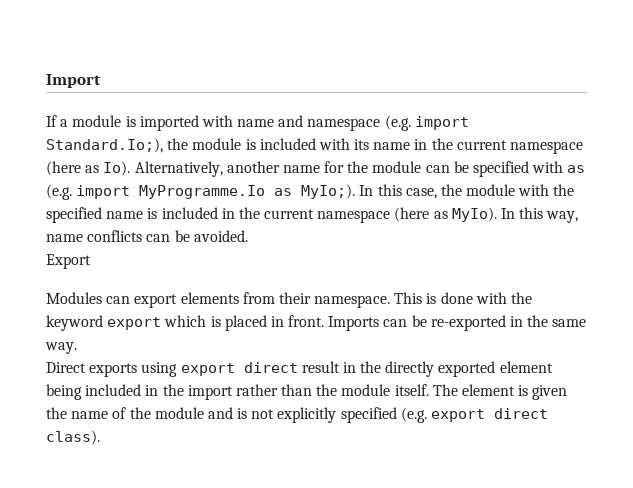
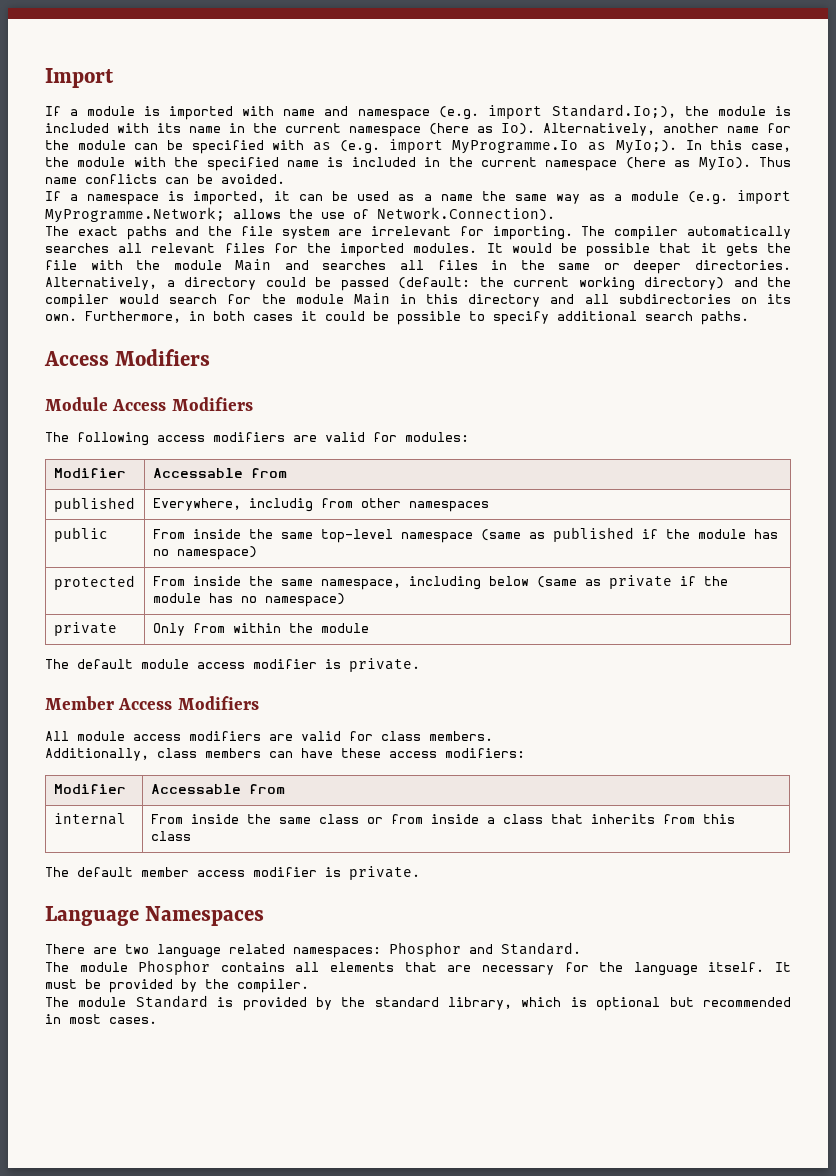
- In this way, name conflicts can be avoided.
+ Thus name conflicts can be avoided.
- Export
- Modules can export elements from their namespace. This is done with the keyword export which is placed in front. Imports can be re-exported in the same way.
- Direct exports using export direct result in the directly exported element being included in the import rather than the module itself. The element is given the name of the module and is not explicitly specified (e.g. export direct class).
+ If a namespace is imported, it can be used as a name the same way as a module (e.g. import MyProgramme.Network; allows the use of Network.Connection).
+ The exact paths and the file system are irrelevant for importing. The compiler automatically searches all relevant files for the imported modules. It would be possible that it gets the file with the module Main and searches all files in the same or deeper directories. Alternatively, a directory could be passed (default: the current working directory) and the compiler would search for the module Main in this directory and all subdirectories on its own. Furthermore, in both cases it could be possible to specify additional search paths.
+ Access Modifiers
+ Module Access Modifiers
+ The following access modifiers are valid for modules:
+ Modifier | Accessable from
+ published | Everywhere, includig from other namespaces
+ public | From inside the same top-level namespace (same as published if the module has no namespace)
+ protected | From inside the same namespace, including below (same as private if the module has no namespace)
+ private | Only from within the module
+ The default module access modifier is private.
+ Member Access Modifiers
+ All module access modifiers are valid for class members.
+ Additionally, class members can have these access modifiers:
+ Modifier | Accessable from
+ internal | From inside the same class or from inside a class that inherits from this class
+ The default member access modifier is private.
+ Language Namespaces
+ There are two language related namespaces: Phosphor and Standard.
+ The module Phosphor contains all elements that are necessary for the language itself. It must be provided by the compiler.
+ The module Standard is provided by the standard library, which is optional but recommended in most cases.

